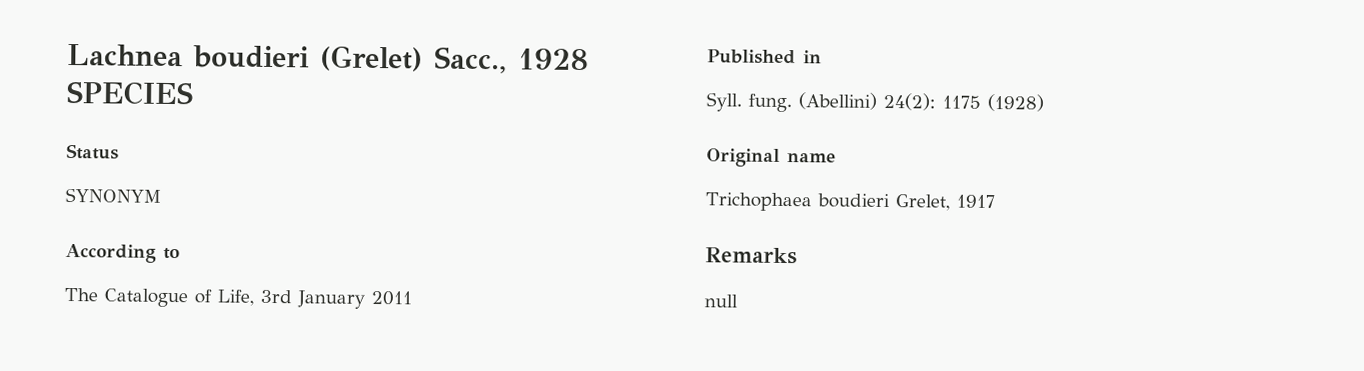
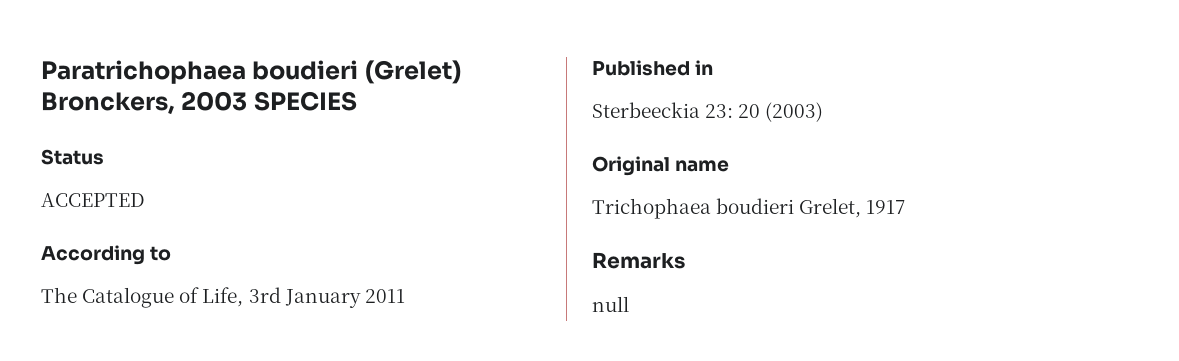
- Lachnea boudieri (Grelet) Sacc., 1928 SPECIES
+ Paratrichophaea boudieri (Grelet) Bronckers, 2003 SPECIES
- SYNONYM
+ ACCEPTED
- Syll. fung. (Abellini) 24(2): 1175 (1928)
+ Sterbeeckia 23: 20 (2003)

